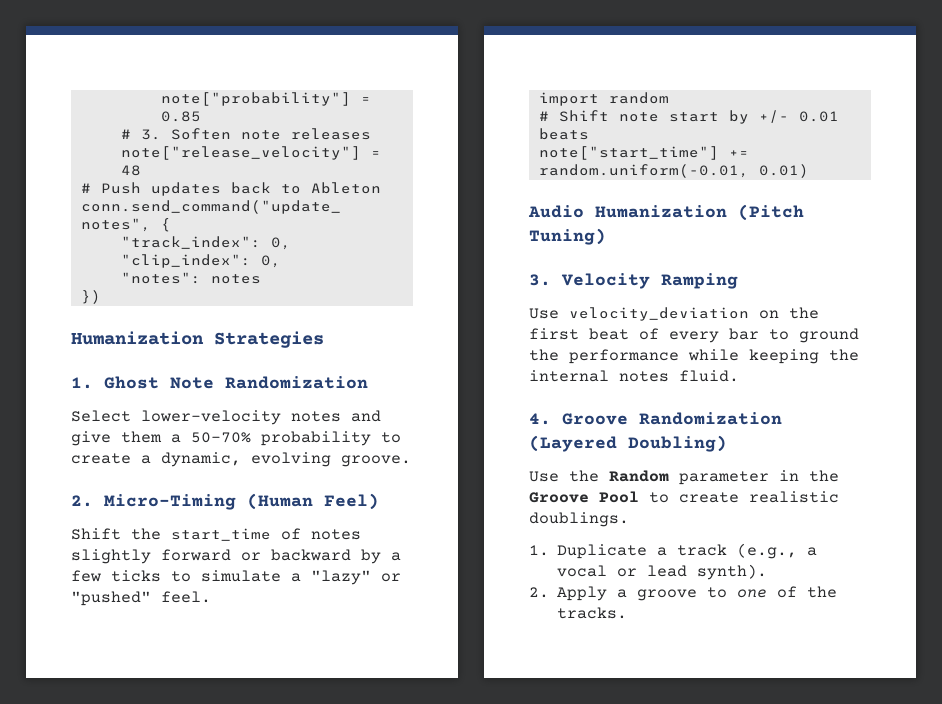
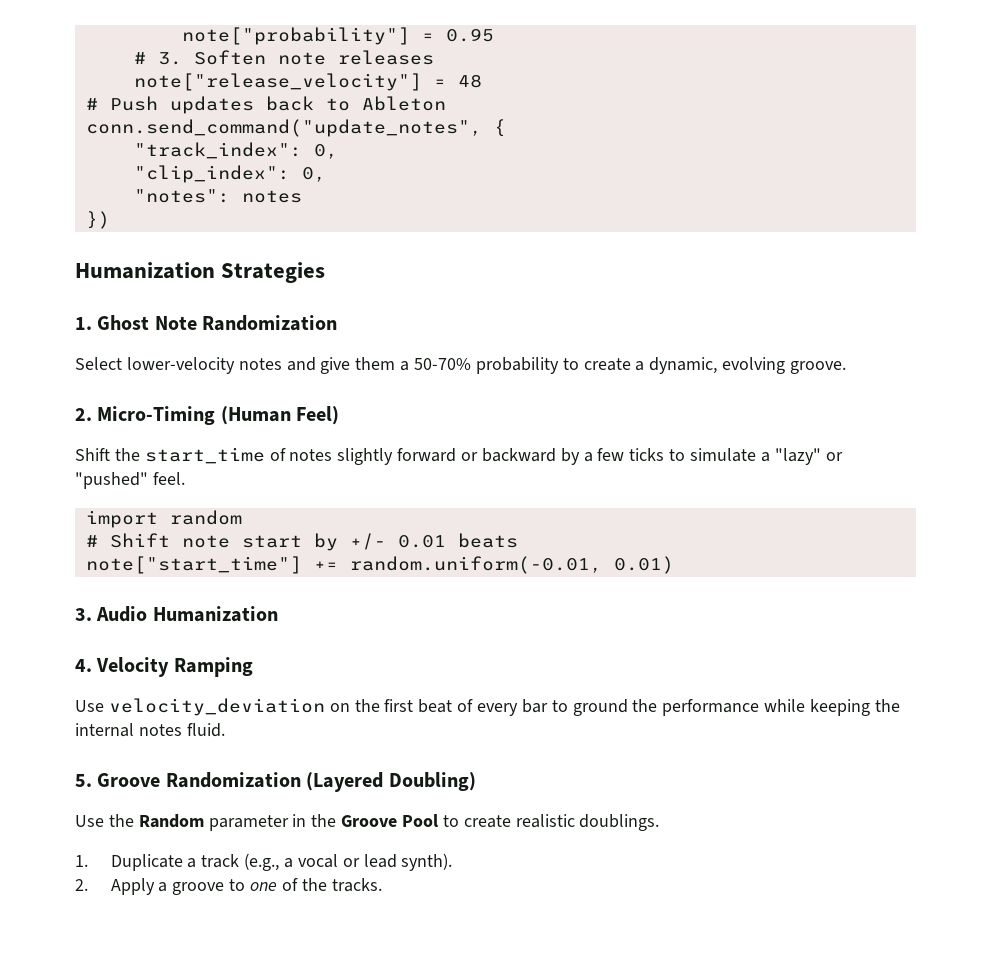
- note["probability"] = 0.85
+ note["probability"] = 0.95
- Audio Humanization (Pitch Tuning)
- 3. Velocity Ramping
+ 3. Audio Humanization
+ 4. Velocity Ramping
- 4. Groove Randomization (Layered Doubling)
+ 5. Groove Randomization (Layered Doubling)

